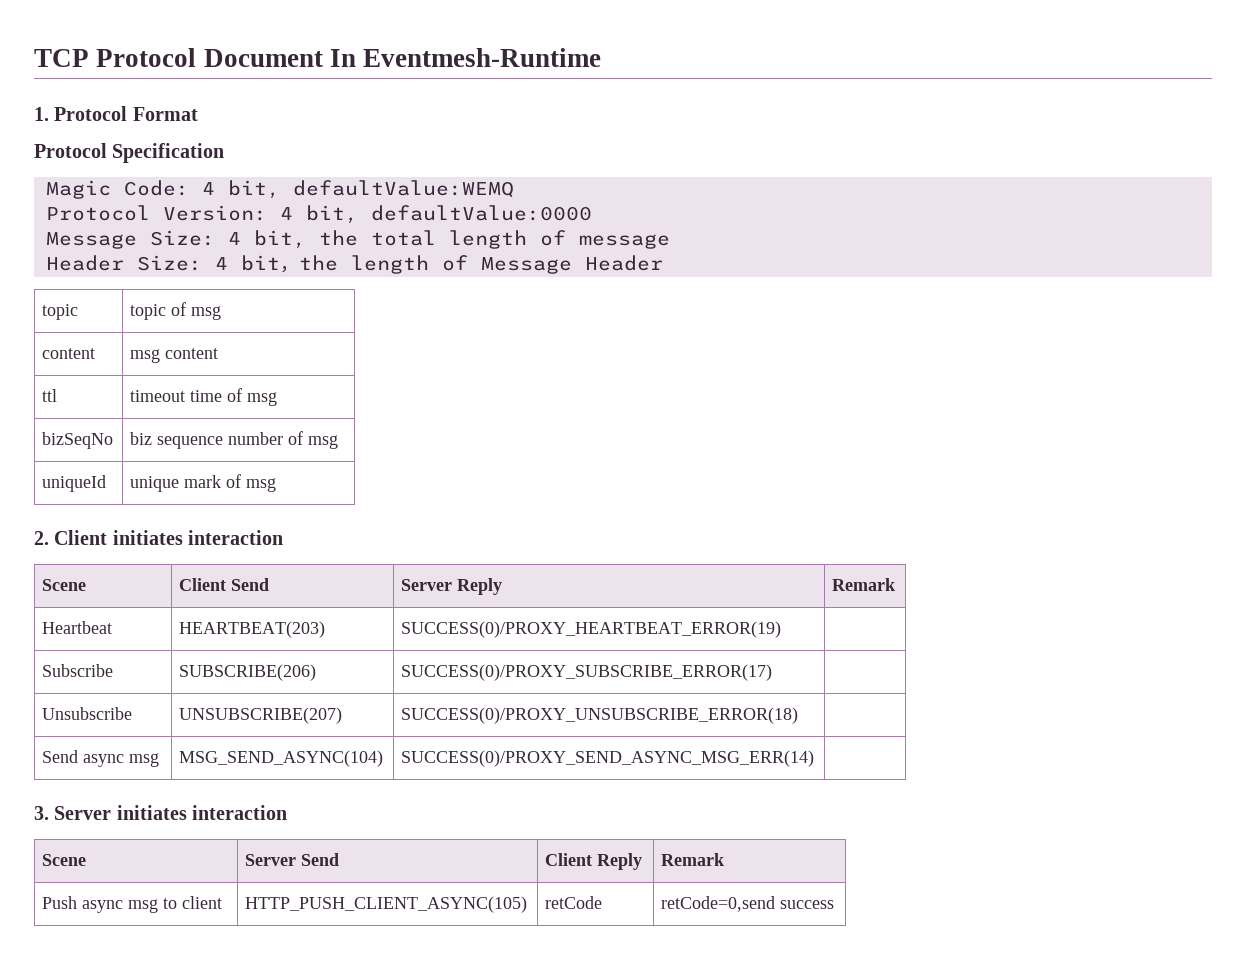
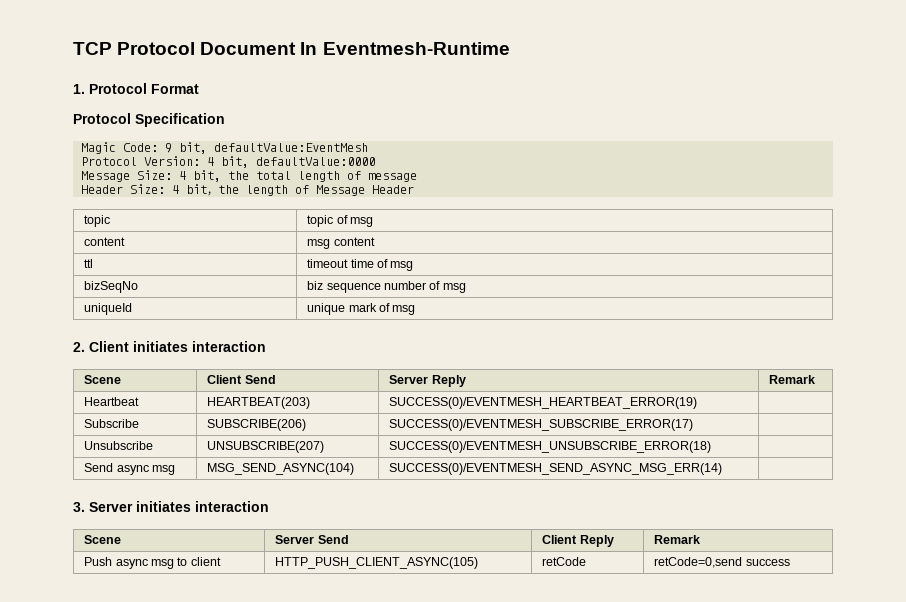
- Magic Code: 4 bit, defaultValue:WEMQ
+ Magic Code: 9 bit, defaultValue:EventMesh
- Heartbeat | HEARTBEAT(203) | SUCCESS(0)/PROXY_HEARTBEAT_ERROR(19) |
+ Heartbeat | HEARTBEAT(203) | SUCCESS(0)/EVENTMESH_HEARTBEAT_ERROR(19) |
- Subscribe | SUBSCRIBE(206) | SUCCESS(0)/PROXY_SUBSCRIBE_ERROR(17) |
+ Subscribe | SUBSCRIBE(206) | SUCCESS(0)/EVENTMESH_SUBSCRIBE_ERROR(17) |
- Unsubscribe | UNSUBSCRIBE(207) | SUCCESS(0)/PROXY_UNSUBSCRIBE_ERROR(18) |
+ Unsubscribe | UNSUBSCRIBE(207) | SUCCESS(0)/EVENTMESH_UNSUBSCRIBE_ERROR(18) |
- Send async msg | MSG_SEND_ASYNC(104) | SUCCESS(0)/PROXY_SEND_ASYNC_MSG_ERR(14) |
+ Send async msg | MSG_SEND_ASYNC(104) | SUCCESS(0)/EVENTMESH_SEND_ASYNC_MSG_ERR(14) |

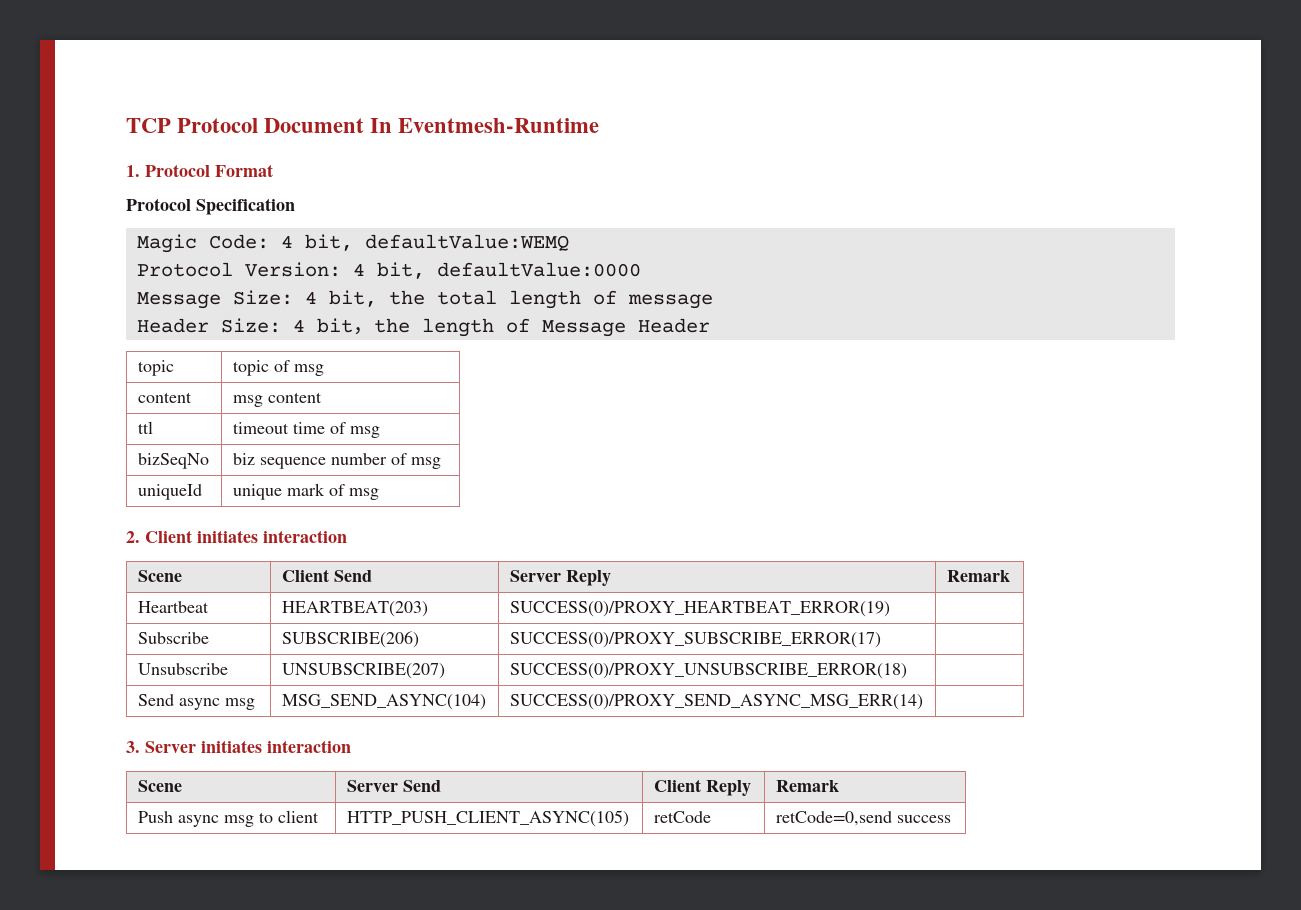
- Magic Code: 9 bit, defaultValue:EventMesh
+ Magic Code: 4 bit, defaultValue:WEMQ
- Heartbeat | HEARTBEAT(203) | SUCCESS(0)/EVENTMESH_HEARTBEAT_ERROR(19) |
+ Heartbeat | HEARTBEAT(203) | SUCCESS(0)/PROXY_HEARTBEAT_ERROR(19) |
- Subscribe | SUBSCRIBE(206) | SUCCESS(0)/EVENTMESH_SUBSCRIBE_ERROR(17) |
+ Subscribe | SUBSCRIBE(206) | SUCCESS(0)/PROXY_SUBSCRIBE_ERROR(17) |
- Unsubscribe | UNSUBSCRIBE(207) | SUCCESS(0)/EVENTMESH_UNSUBSCRIBE_ERROR(18) |
+ Unsubscribe | UNSUBSCRIBE(207) | SUCCESS(0)/PROXY_UNSUBSCRIBE_ERROR(18) |
- Send async msg | MSG_SEND_ASYNC(104) | SUCCESS(0)/EVENTMESH_SEND_ASYNC_MSG_ERR(14) |
+ Send async msg | MSG_SEND_ASYNC(104) | SUCCESS(0)/PROXY_SEND_ASYNC_MSG_ERR(14) |

